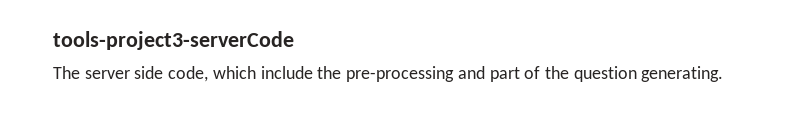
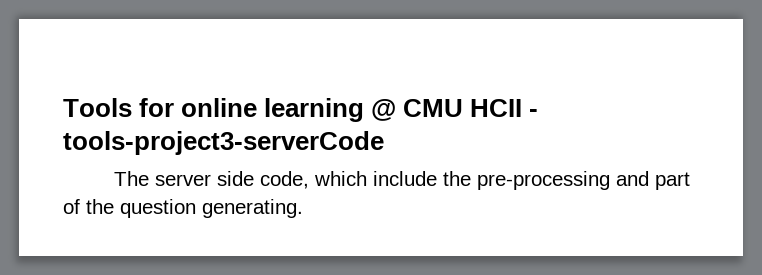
- tools-project3-serverCode
+ Tools for online learning @ CMU HCII - tools-project3-serverCode

